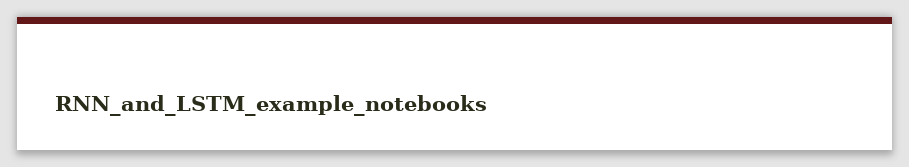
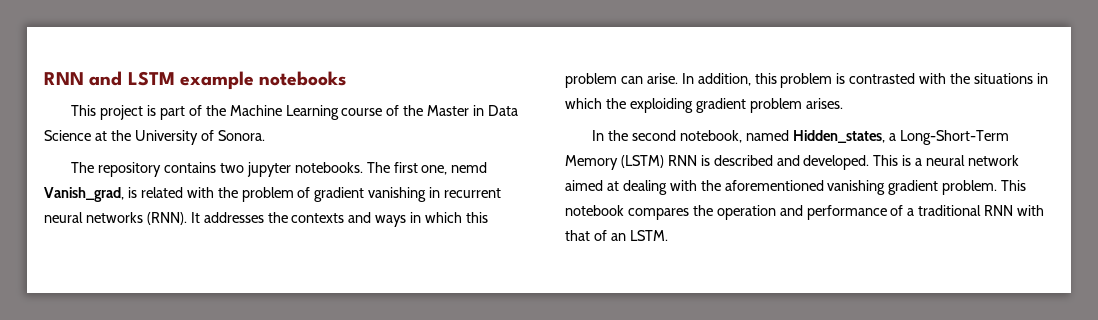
- RNN_and_LSTM_example_notebooks
+ RNN and LSTM example notebooks
+ This project is part of the Machine Learning course of the Master in Data Science at the University of Sonora.
+ The repository contains two jupyter notebooks. The first one, nemd Vanish_grad, is related with the problem of gradient vanishing in recurrent neural networks (RNN). It addresses the contexts and ways in which this problem can arise. In addition, this problem is contrasted with the situations in which the exploiding gradient problem arises.
+ In the second notebook, named Hidden_states, a Long-Short-Term Memory (LSTM) RNN is described and developed. This is a neural network aimed at dealing with the aforementioned vanishing gradient problem. This notebook compares the operation and performance of a traditional RNN with that of an LSTM.

